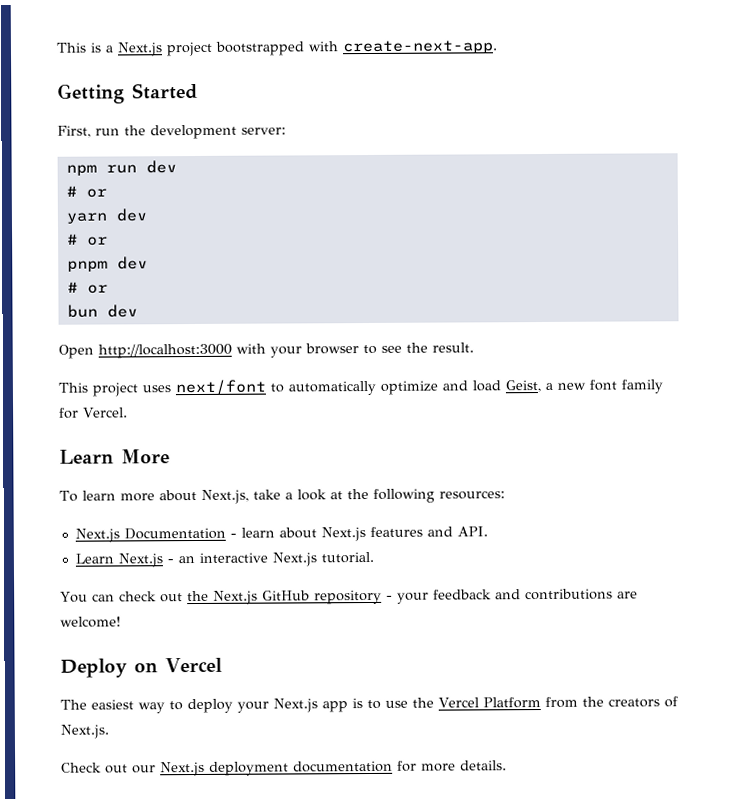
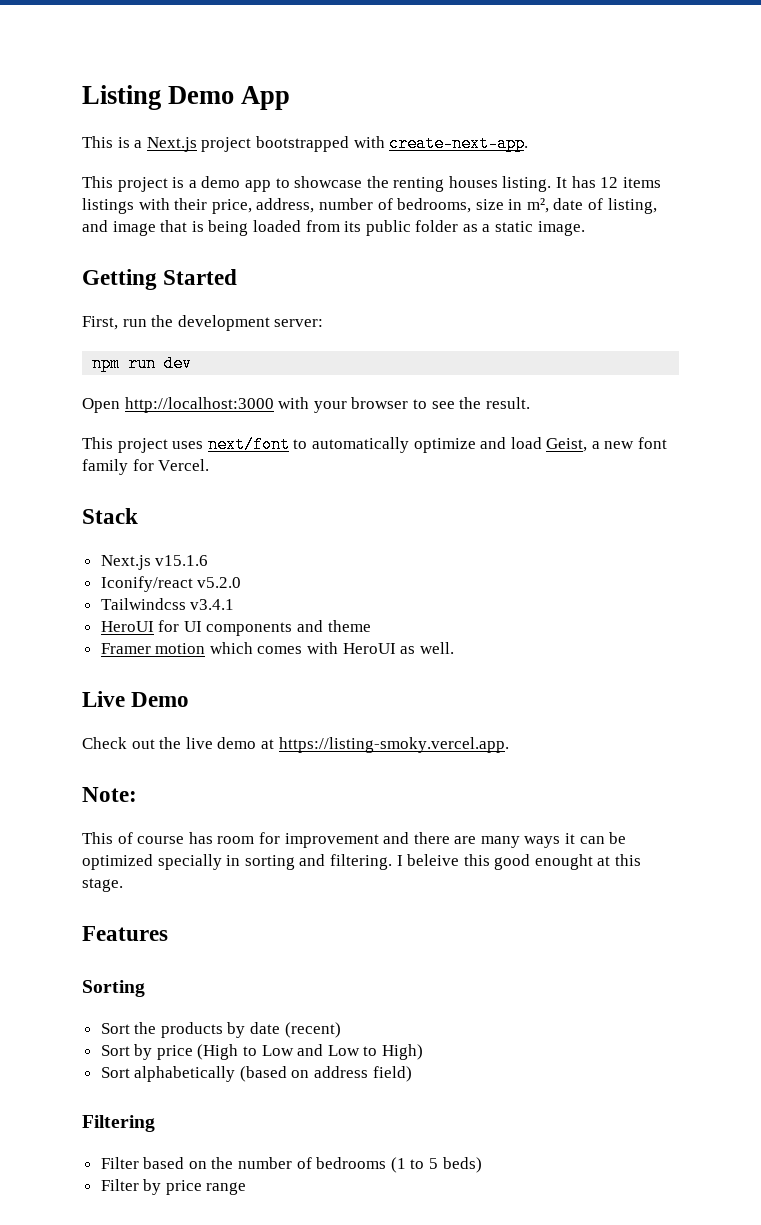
+ Listing Demo App
+ This project is a demo app to showcase the renting houses listing. It has 12 items listings with their price, address, number of bedrooms, size in m², date of listing, and image that is being loaded from its public folder as a static image.
  npm run dev
- # or
- yarn dev
- # or
- pnpm dev
- # or
- bun dev
- Learn More
- To learn more about Next.js, take a look at the following resources:
- Next.js Documentation - learn about Next.js features and API.
- Learn Next.js - an interactive Next.js tutorial.
- You can check out the Next.js GitHub repository - your feedback and contributions are welcome!
- Deploy on Vercel
- The easiest way to deploy your Next.js app is to use the Vercel Platform from the creators of Next.js.
- Check out our Next.js deployment documentation for more details.
+ Stack
+ Next.js v15.1.6
+ Iconify/react v5.2.0
+ Tailwindcss v3.4.1
+ HeroUI for UI components and theme
+ Framer motion which comes with HeroUI as well.
+ Live Demo
+ Check out the live demo at https://listing-smoky.vercel.app.
+ Note:
+ This of course has room for improvement and there are many ways it can be optimized specially in sorting and filtering. I beleive this good enought at this stage.
+ Features
+ Sorting
+ Sort the products by date (recent)
+ Sort by price (High to Low and Low to High)
+ Sort alphabetically (based on address field)
+ Filtering
+ Filter based on the number of bedrooms (1 to 5 beds)
+ Filter by price range

